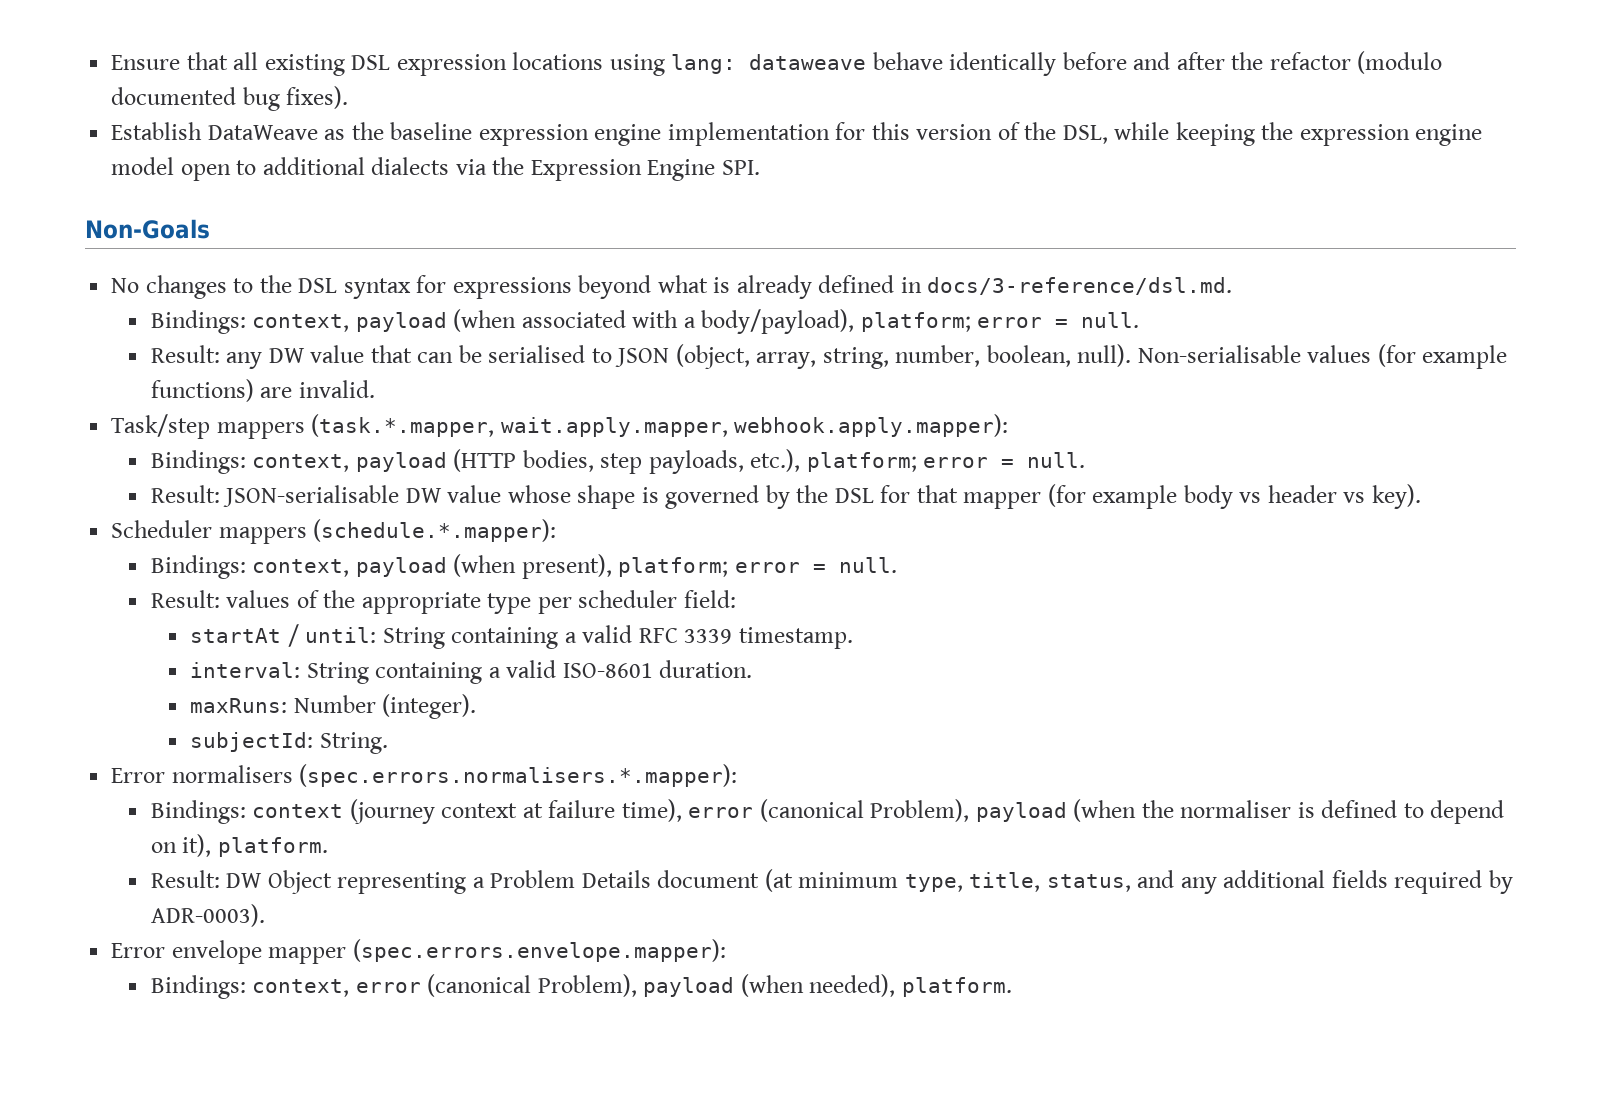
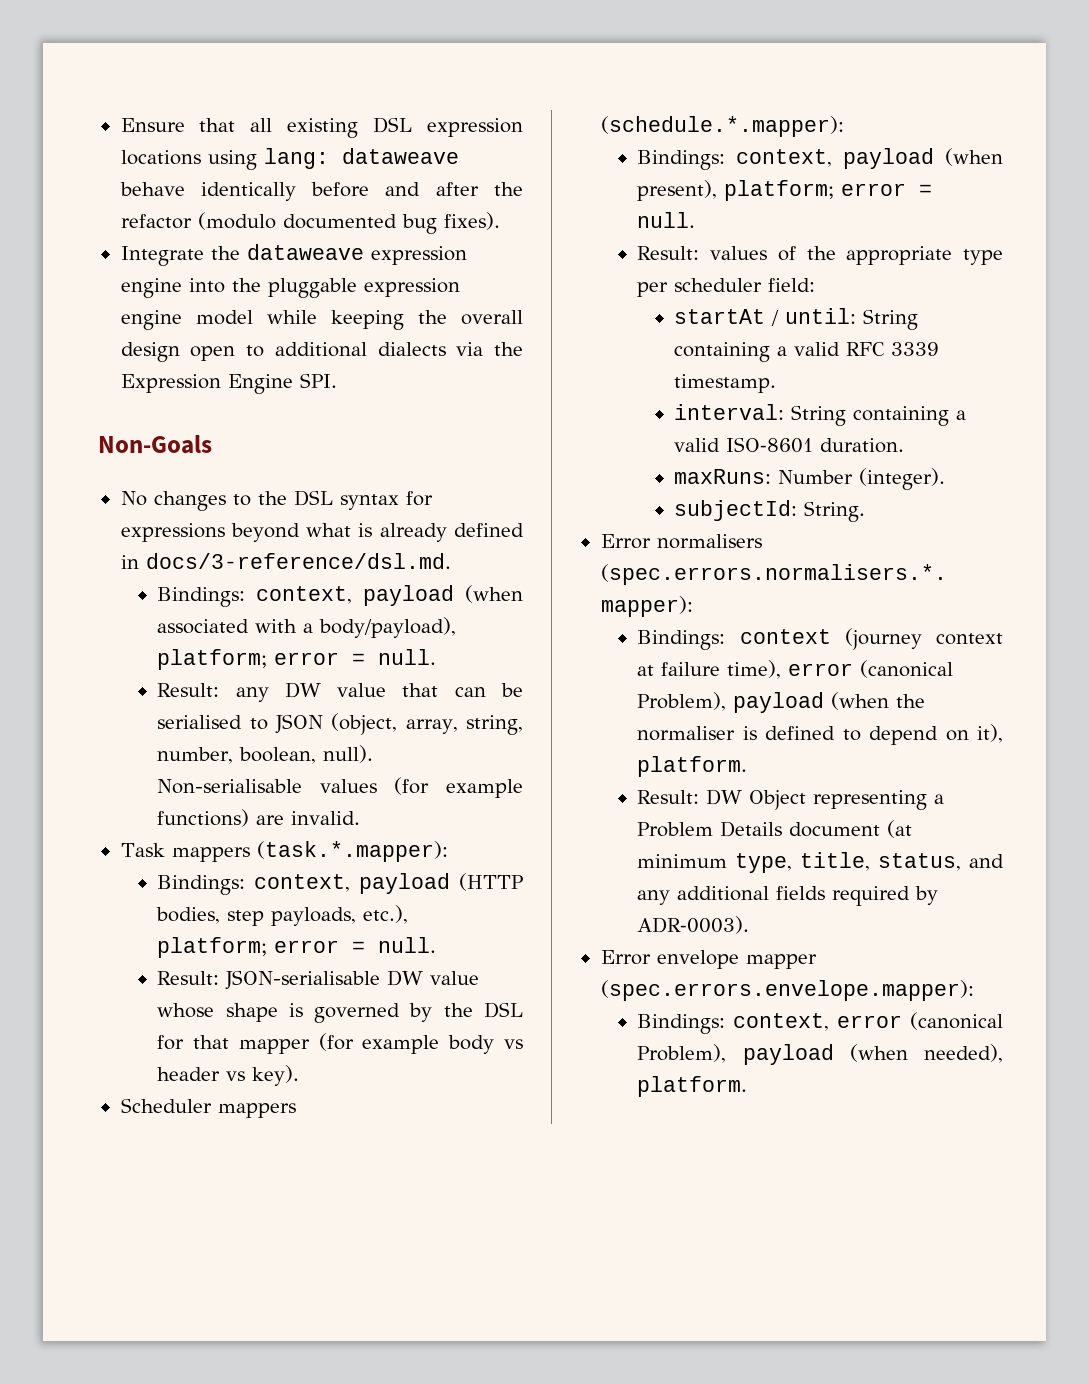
- Establish DataWeave as the baseline expression engine implementation for this version of the DSL, while keeping the expression engine model open to additional dialects via the Expression Engine SPI.
+ Integrate the dataweave expression engine into the pluggable expression engine model while keeping the overall design open to additional dialects via the Expression Engine SPI.
- Task/step mappers (task.*.mapper, wait.apply.mapper, webhook.apply.mapper):
+ Task mappers (task.*.mapper):

